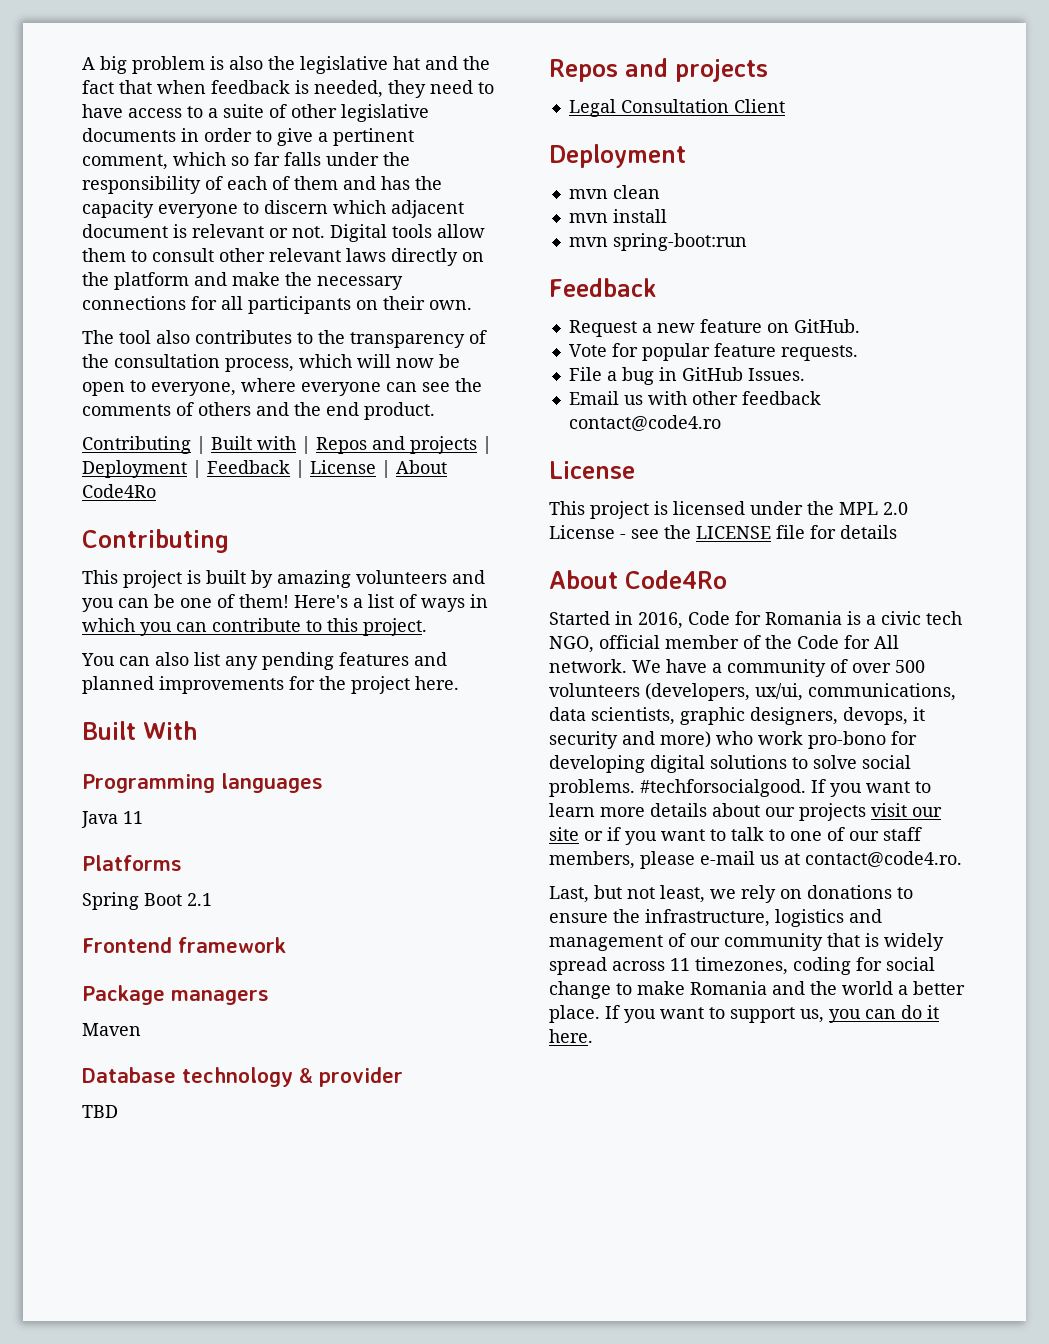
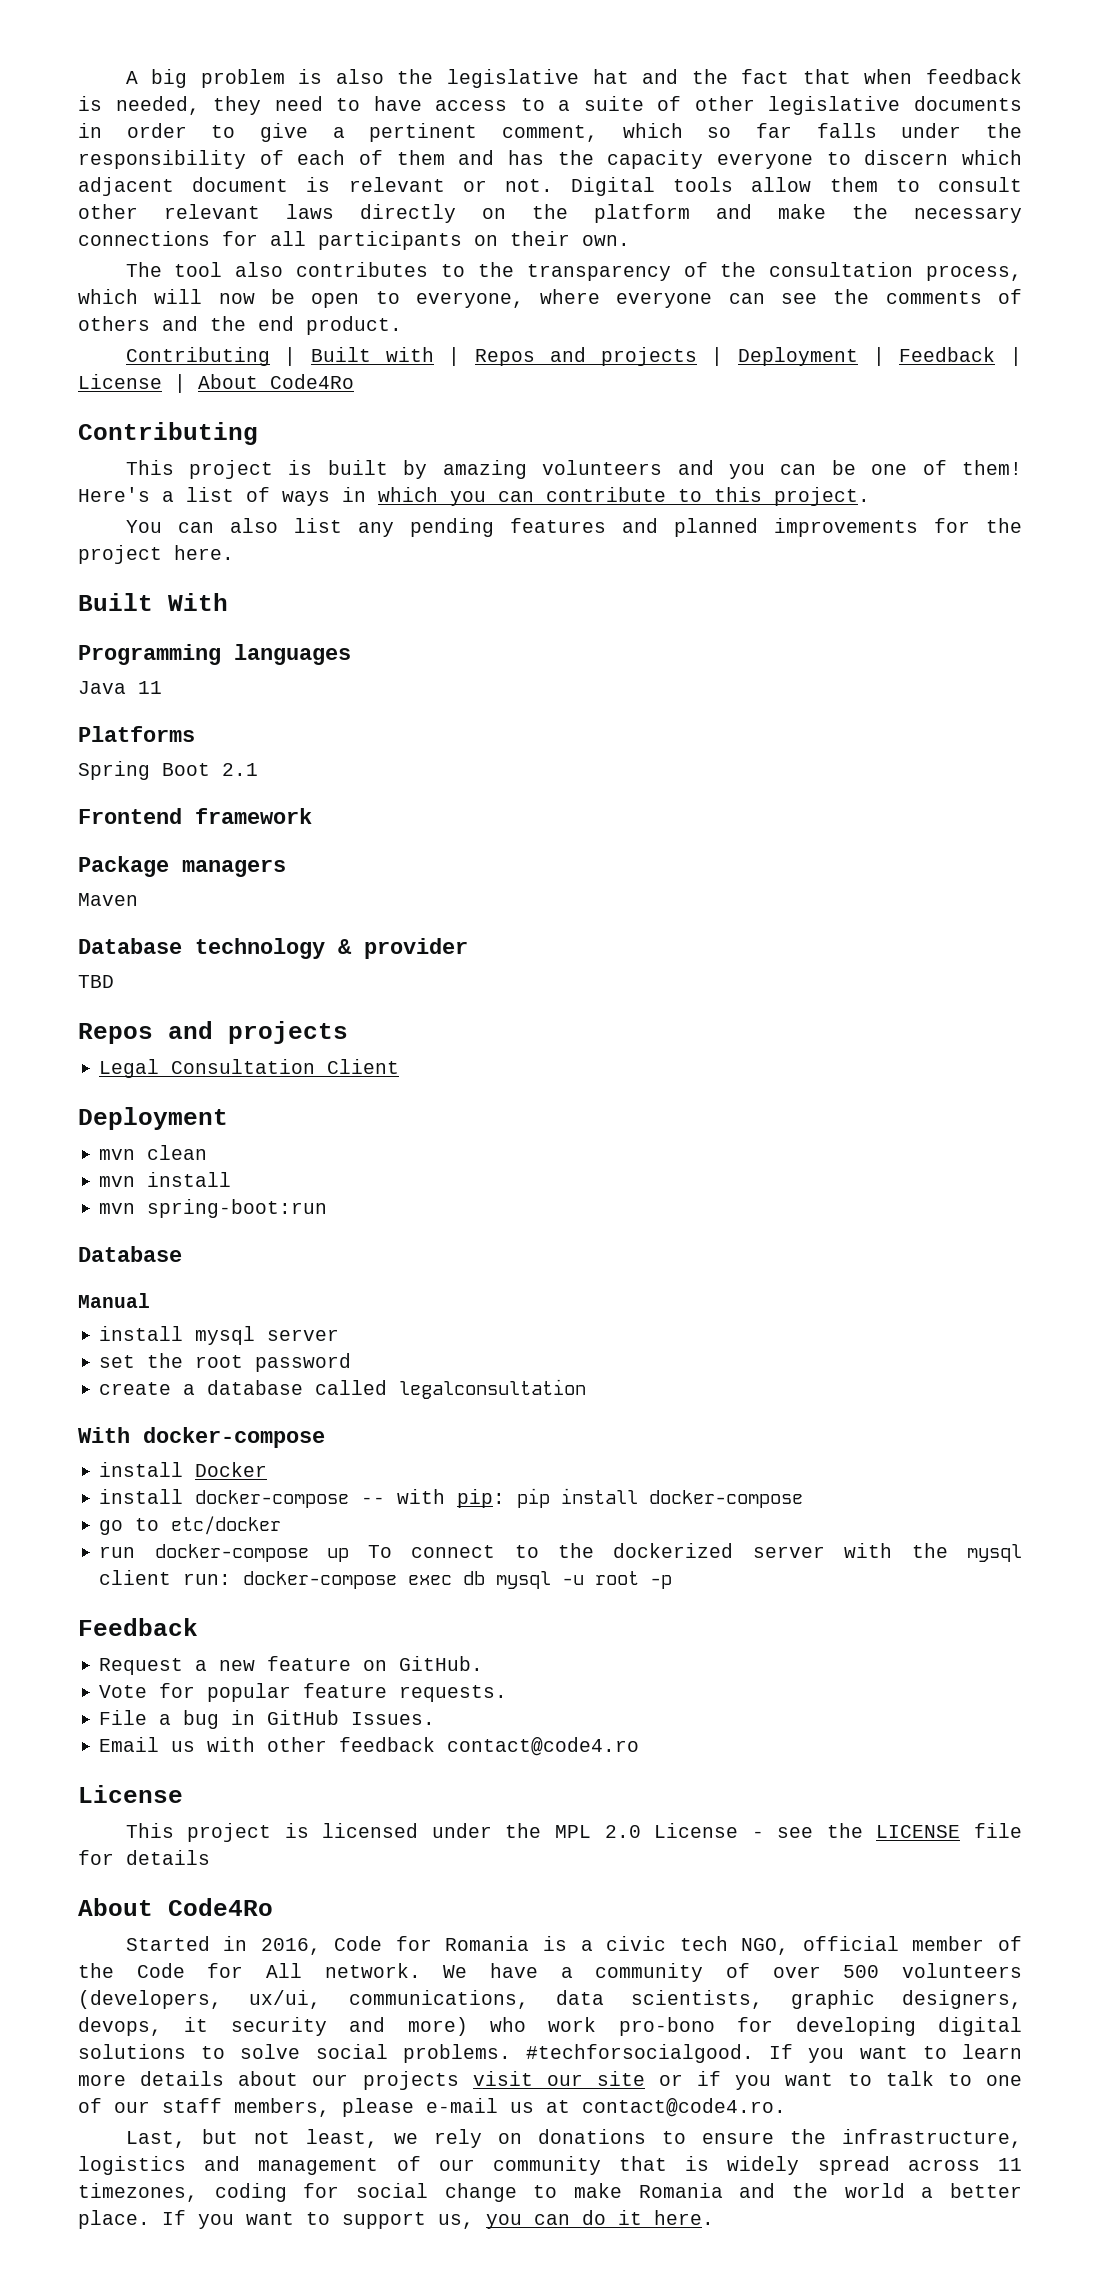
  mvn spring-boot:run
+ Database
+ Manual
+ install mysql server
+ set the root password
+ create a database called legalconsultation
+ With docker-compose
+ install Docker
+ install docker-compose -- with pip: pip install docker-compose
+ go to etc/docker
+ run docker-compose up To connect to the dockerized server with the mysql client run: docker-compose exec db mysql -u root -p

